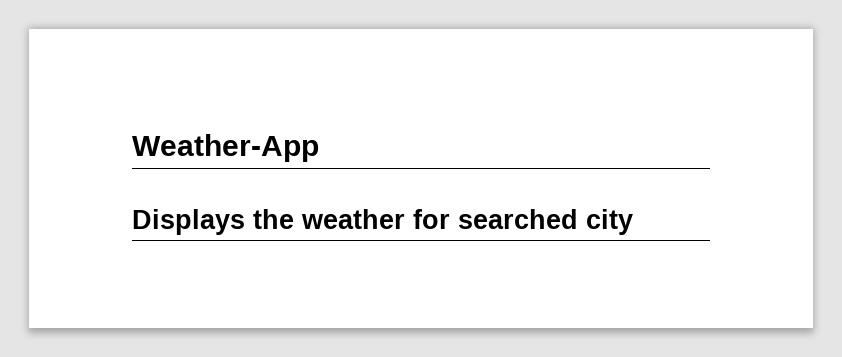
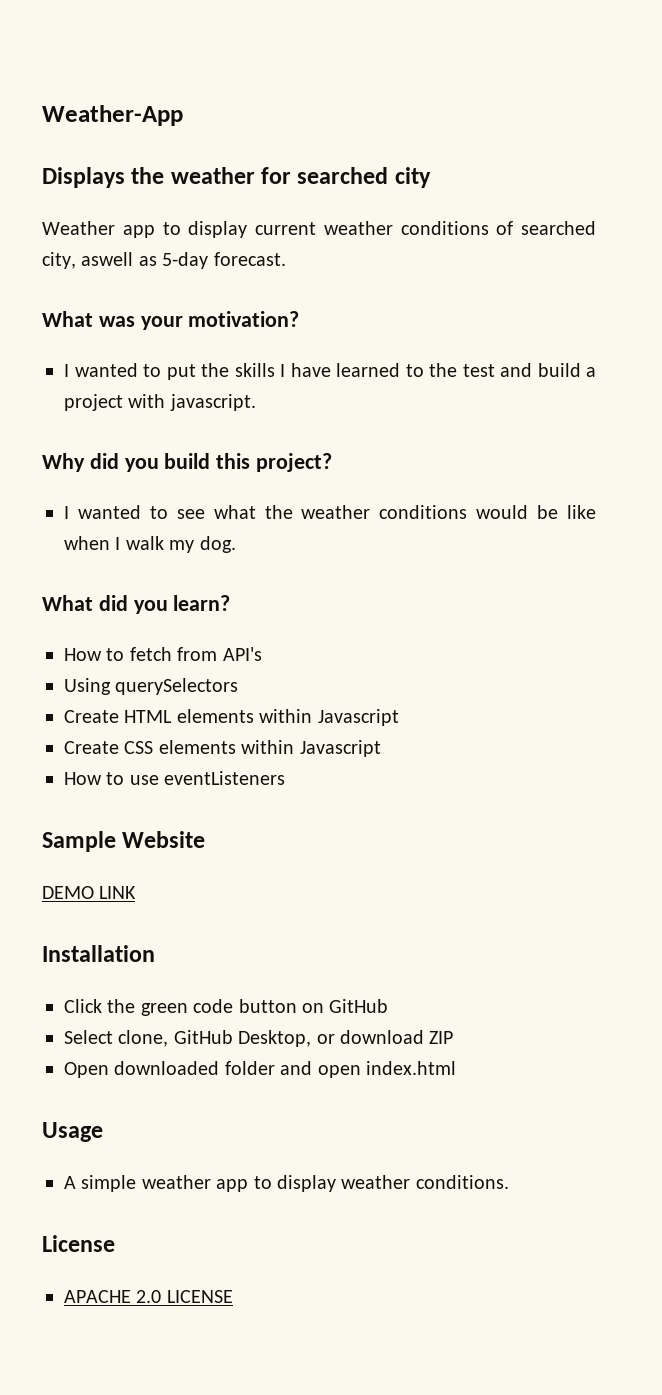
+ Weather app to display current weather conditions of searched city, aswell as 5-day forecast.
+ What was your motivation?
+ I wanted to put the skills I have learned to the test and build a project with javascript.
+ Why did you build this project?
+ I wanted to see what the weather conditions would be like when I walk my dog.
+ What did you learn?
+ How to fetch from API's
+ Using querySelectors
+ Create HTML elements within Javascript
+ Create CSS elements within Javascript
+ How to use eventListeners
+ Sample Website
+ DEMO LINK
+ Installation
+ Click the green code button on GitHub
+ Select clone, GitHub Desktop, or download ZIP
+ Open downloaded folder and open index.html
+ Usage
+ A simple weather app to display weather conditions.
+ License
+ APACHE 2.0 LICENSE

